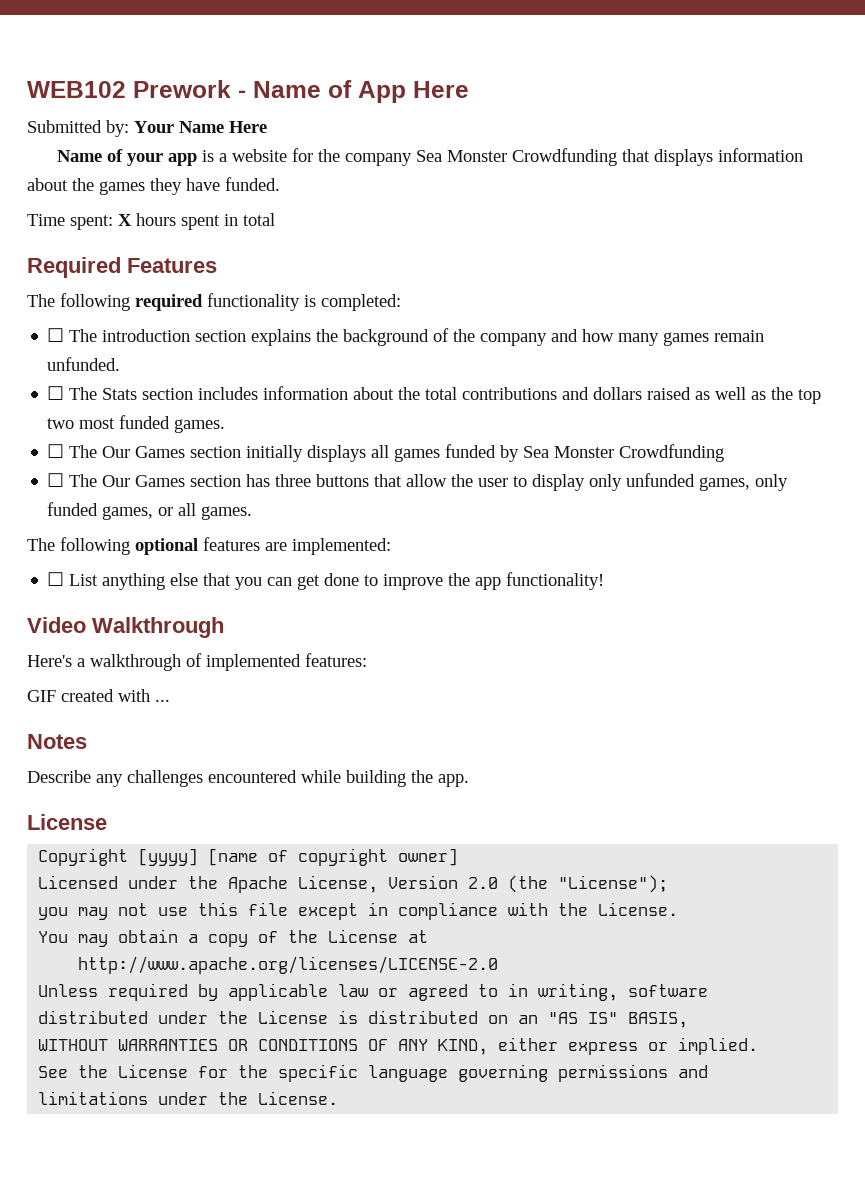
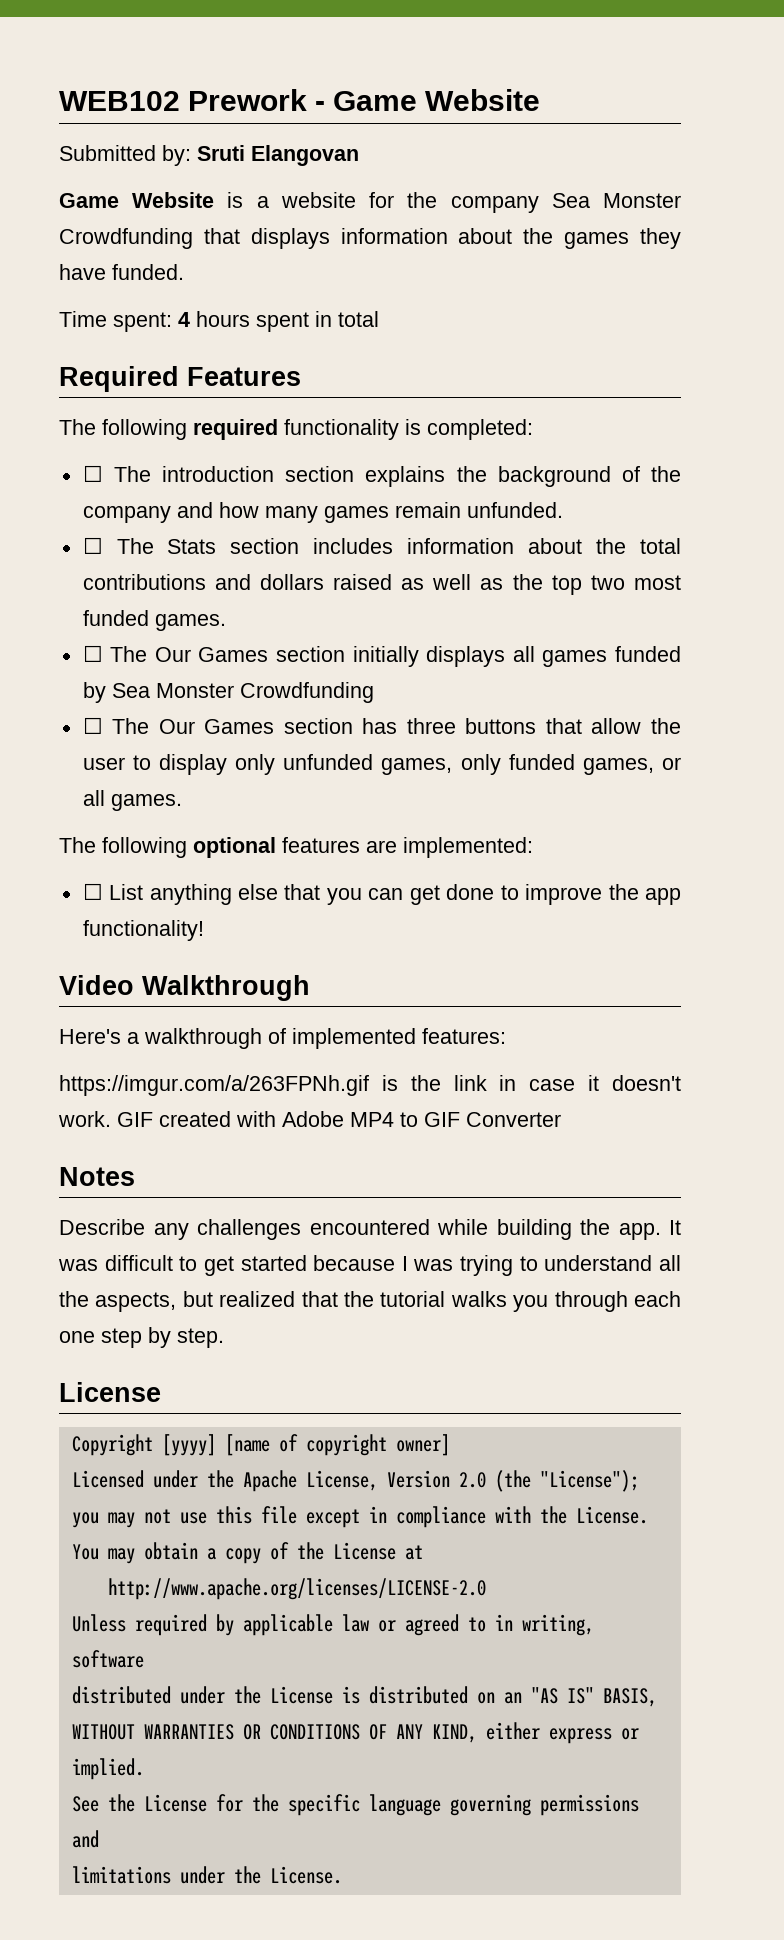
- WEB102 Prework - Name of App Here
- Submitted by: Your Name Here
- Name of your app is a website for the company Sea Monster Crowdfunding that displays information about the games they have funded.
+ WEB102 Prework - Game Website
+ Submitted by: Sruti Elangovan
+ Game Website is a website for the company Sea Monster Crowdfunding that displays information about the games they have funded.
- Time spent: X hours spent in total
+ Time spent: 4 hours spent in total
- GIF created with ...
+ https://imgur.com/a/263FPNh.gif is the link in case it doesn't work. GIF created with Adobe MP4 to GIF Converter
+ It was difficult to get started because I was trying to understand all the aspects, but realized that the tutorial walks you through each one step by step.

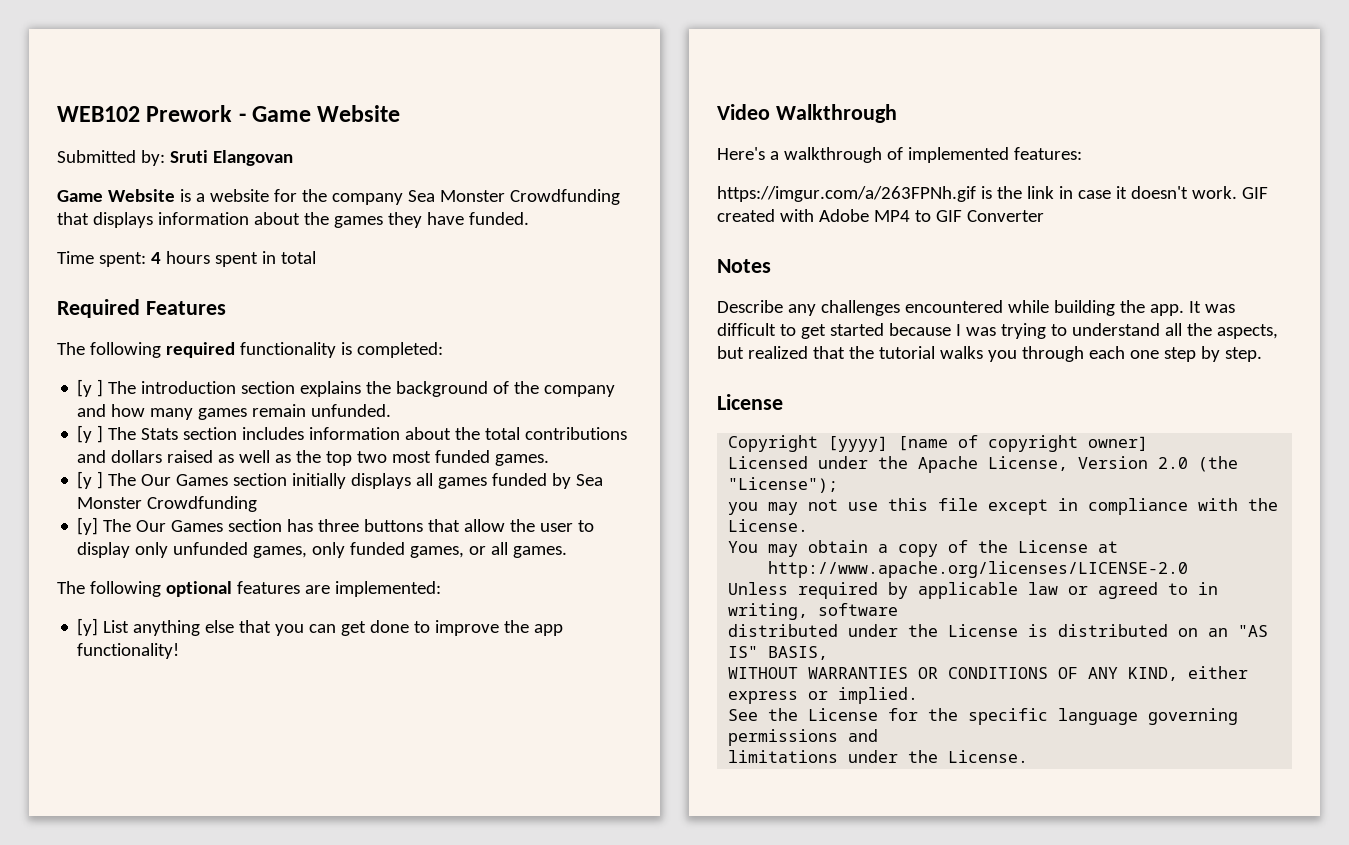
- ☐ The introduction section explains the background of the company and how many games remain unfunded.
+ [y ] The introduction section explains the background of the company and how many games remain unfunded.
- ☐ The Stats section includes information about the total contributions and dollars raised as well as the top two most funded games.
+ [y ] The Stats section includes information about the total contributions and dollars raised as well as the top two most funded games.
- ☐ The Our Games section initially displays all games funded by Sea Monster Crowdfunding
+ [y ] The Our Games section initially displays all games funded by Sea Monster Crowdfunding
- ☐ The Our Games section has three buttons that allow the user to display only unfunded games, only funded games, or all games.
+ [y] The Our Games section has three buttons that allow the user to display only unfunded games, only funded games, or all games.
- ☐ List anything else that you can get done to improve the app functionality!
+ [y] List anything else that you can get done to improve the app functionality!

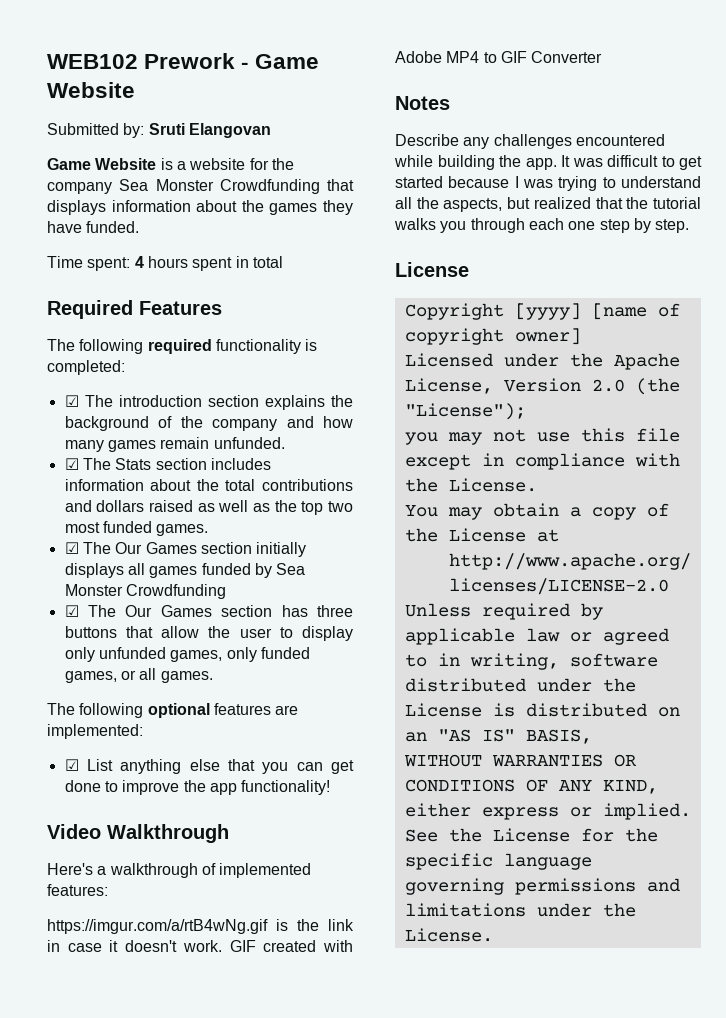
- [y ] The introduction section explains the background of the company and how many games remain unfunded.
+ ☑ The introduction section explains the background of the company and how many games remain unfunded.
- [y ] The Stats section includes information about the total contributions and dollars raised as well as the top two most funded games.
+ ☑ The Stats section includes information about the total contributions and dollars raised as well as the top two most funded games.
- [y ] The Our Games section initially displays all games funded by Sea Monster Crowdfunding
+ ☑ The Our Games section initially displays all games funded by Sea Monster Crowdfunding
- [y] The Our Games section has three buttons that allow the user to display only unfunded games, only funded games, or all games.
+ ☑ The Our Games section has three buttons that allow the user to display only unfunded games, only funded games, or all games.
- [y] List anything else that you can get done to improve the app functionality!
+ ☑ List anything else that you can get done to improve the app functionality!
- https://imgur.com/a/263FPNh.gif is the link in case it doesn't work.
+ https://imgur.com/a/rtB4wNg.gif is the link in case it doesn't work.

